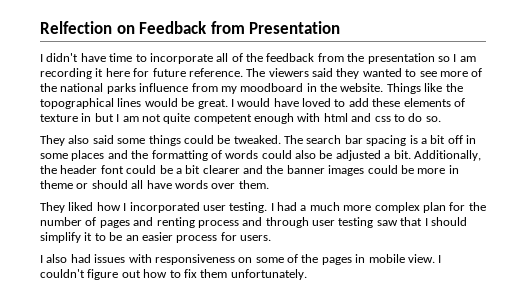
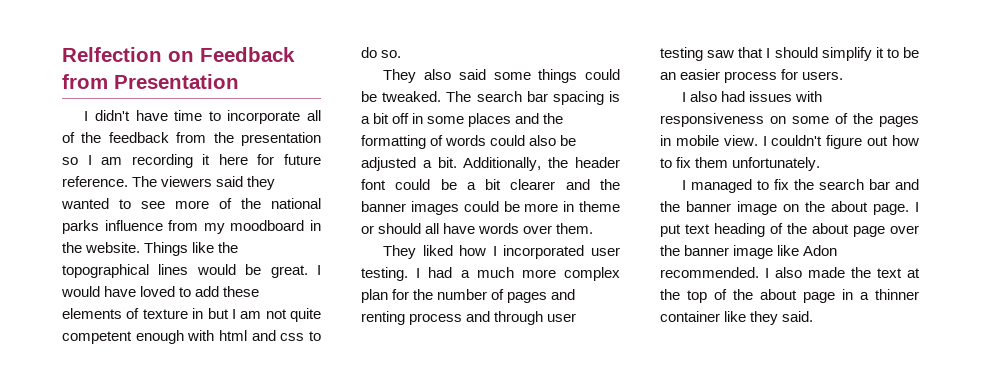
+ I managed to fix the search bar and the banner image on the about page. I put text heading of the about page over the banner image like Adon recommended. I also made the text at the top of the about page in a thinner container like they said.

